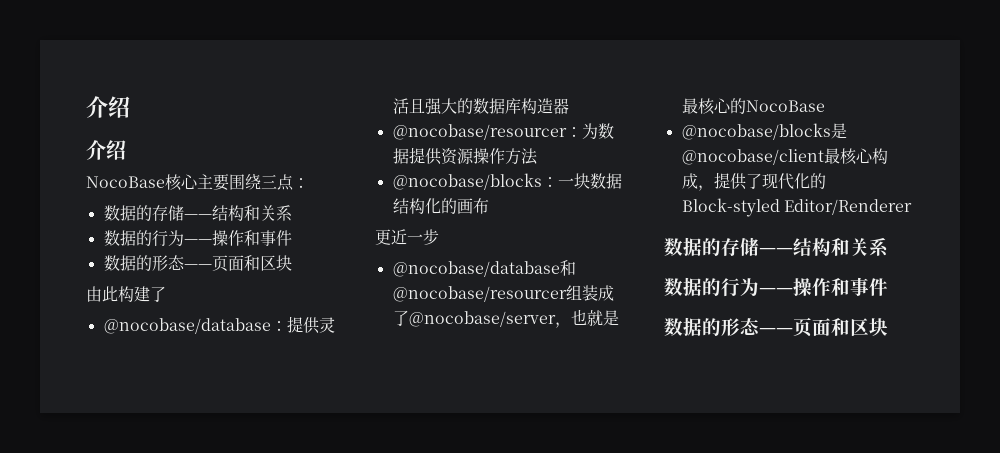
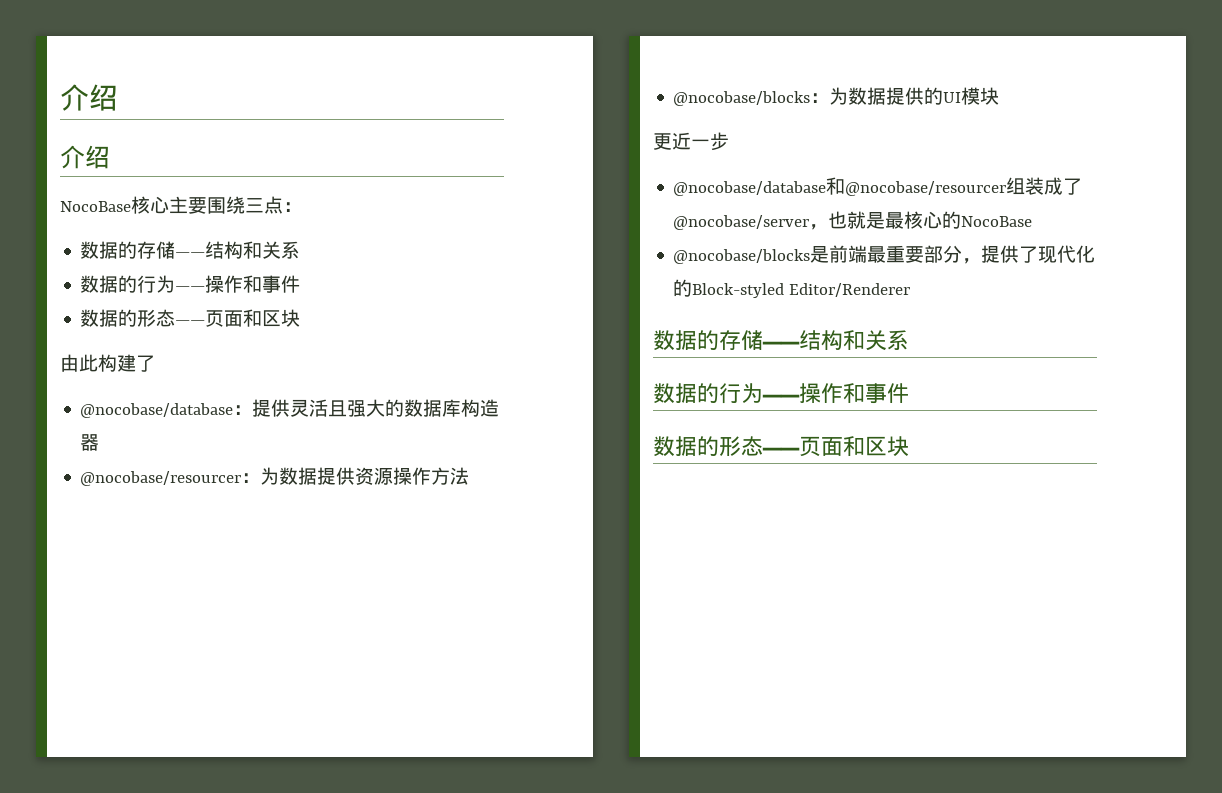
- @nocobase/blocks：一块数据结构化的画布
+ @nocobase/blocks：为数据提供的UI模块
- @nocobase/blocks是@nocobase/client最核心构成，提供了现代化的Block-styled Editor/Renderer
+ @nocobase/blocks是前端最重要部分，提供了现代化的Block-styled Editor/Renderer

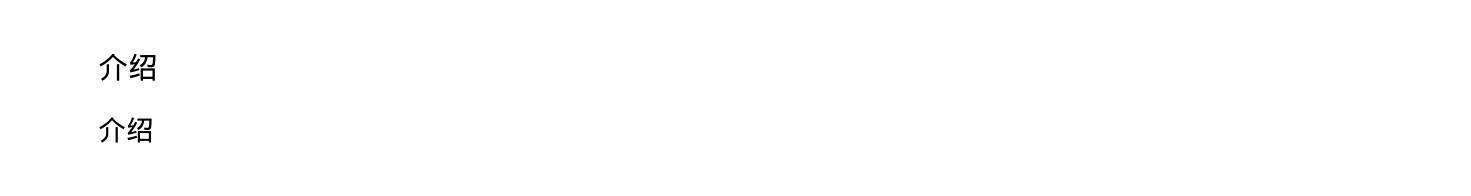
- NocoBase核心主要围绕三点：
- 数据的存储——结构和关系
- 数据的行为——操作和事件
- 数据的形态——页面和区块
- 由此构建了
- @nocobase/database：提供灵活且强大的数据库构造器
- @nocobase/resourcer：为数据提供资源操作方法
- @nocobase/blocks：为数据提供的UI模块
- 更近一步
- @nocobase/database和@nocobase/resourcer组装成了@nocobase/server，也就是最核心的NocoBase
- @nocobase/blocks是前端最重要部分，提供了现代化的Block-styled Editor/Renderer
- 数据的存储——结构和关系
- 数据的行为——操作和事件
- 数据的形态——页面和区块

